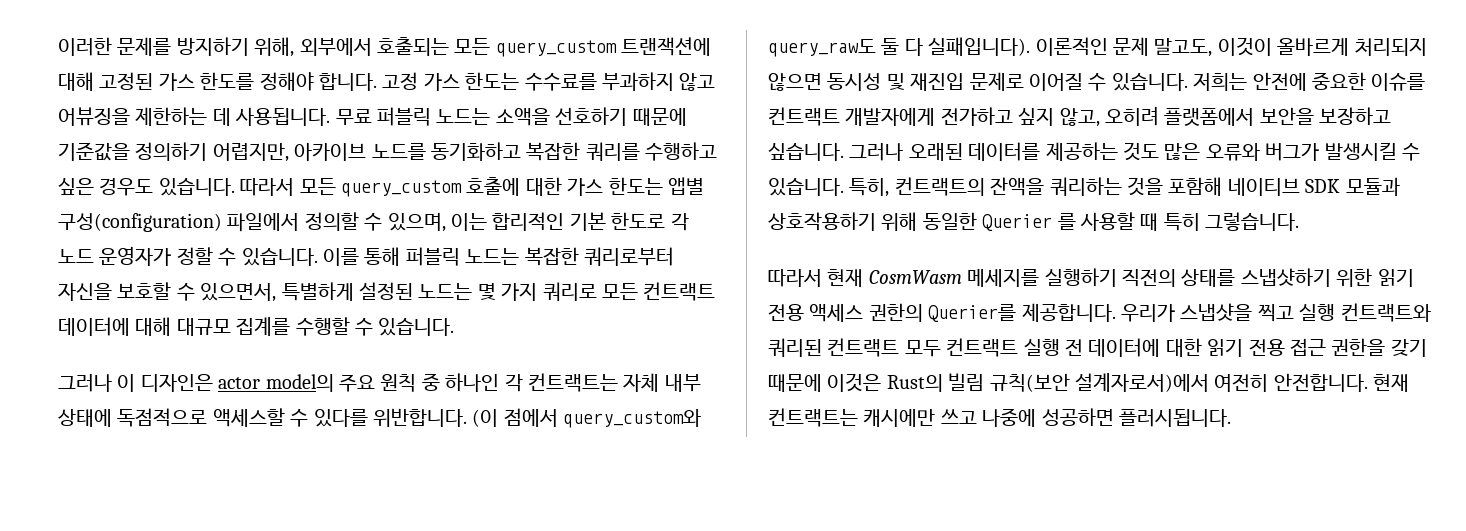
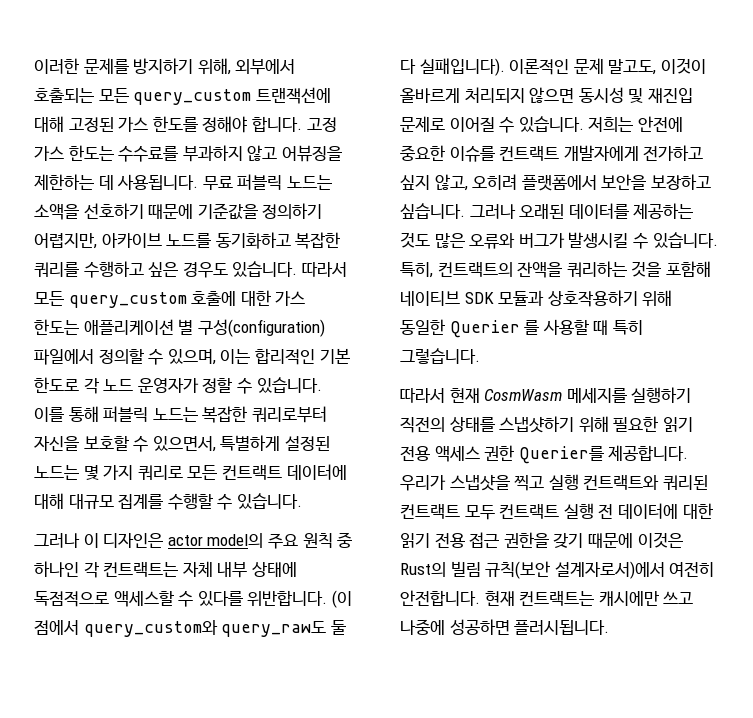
- 따라서 모든 query_custom 호출에 대한 가스 한도는 앱별 구성(configuration) 파일에서 정의할 수 있으며, 이는 합리적인 기본 한도로 각 노드 운영자가 정할 수 있습니다.
+ 따라서 모든 query_custom 호출에 대한 가스 한도는 애플리케이션 별 구성(configuration) 파일에서 정의할 수 있으며, 이는 합리적인 기본 한도로 각 노드 운영자가 정할 수 있습니다.
- 따라서 현재 CosmWasm 메세지를 실행하기 직전의 상태를 스냅샷하기 위한 읽기 전용 액세스 권한의 Querier를 제공합니다.
+ 따라서 현재 CosmWasm 메세지를 실행하기 직전의 상태를 스냅샷하기 위해 필요한 읽기 전용 액세스 권한 Querier를 제공합니다.

